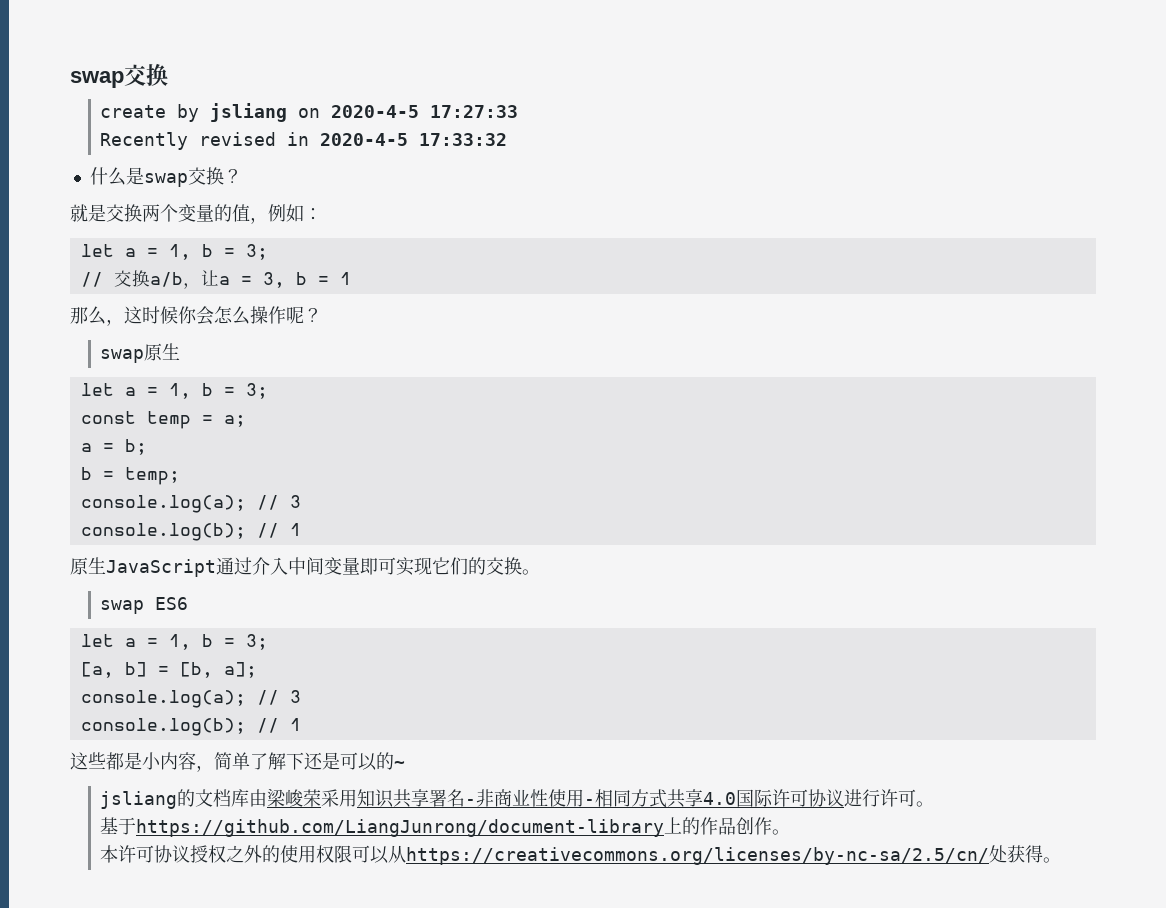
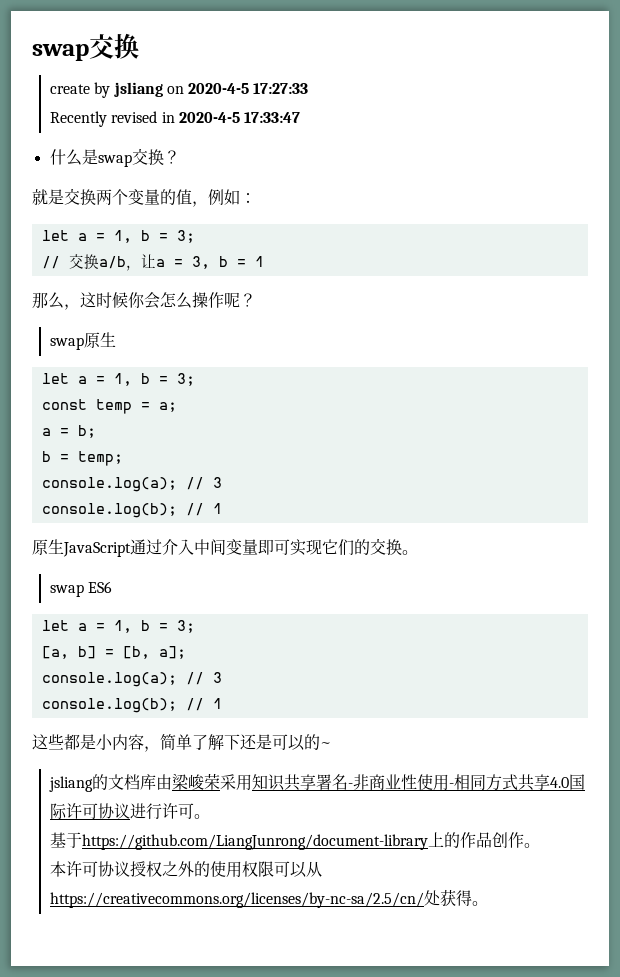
- Recently revised in 2020-4-5 17:33:32
+ Recently revised in 2020-4-5 17:33:47

